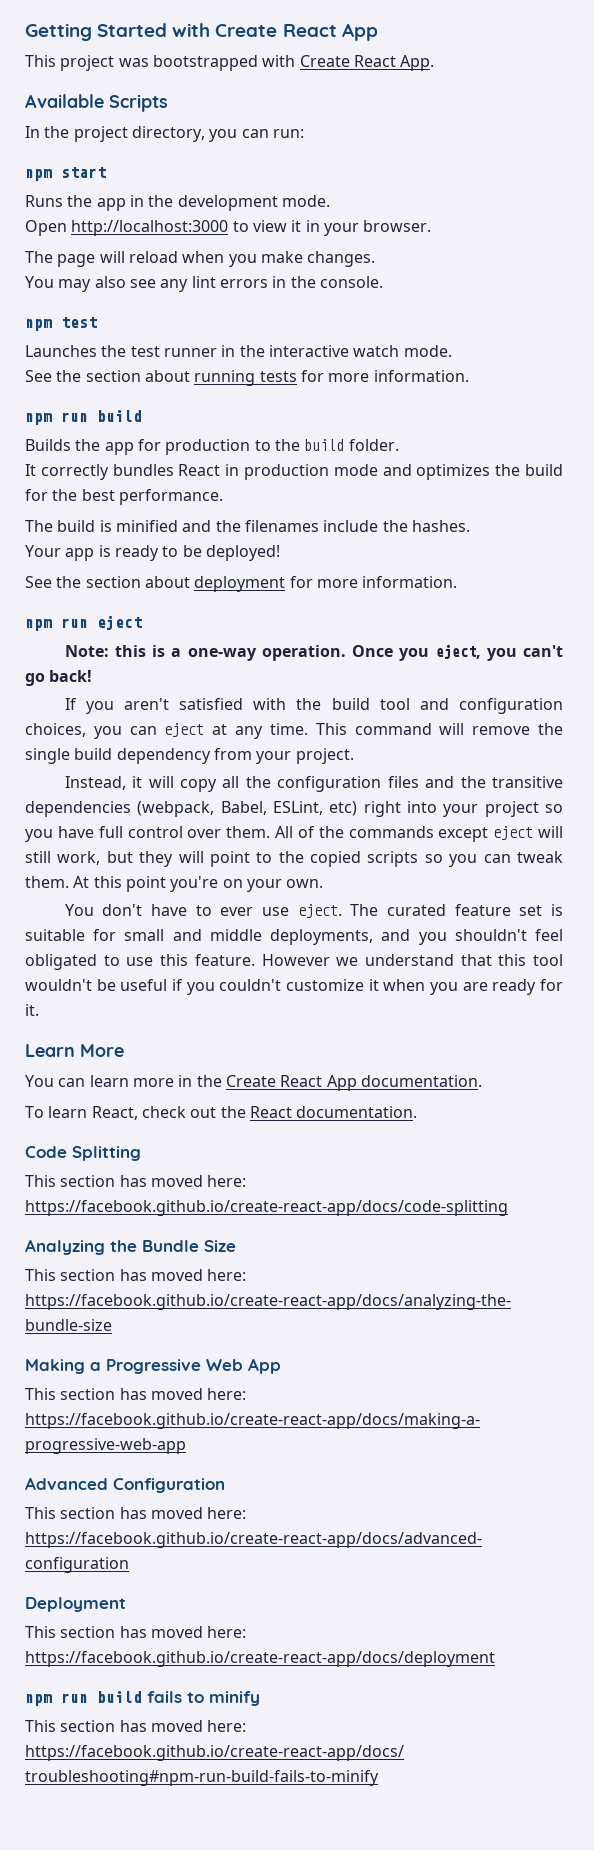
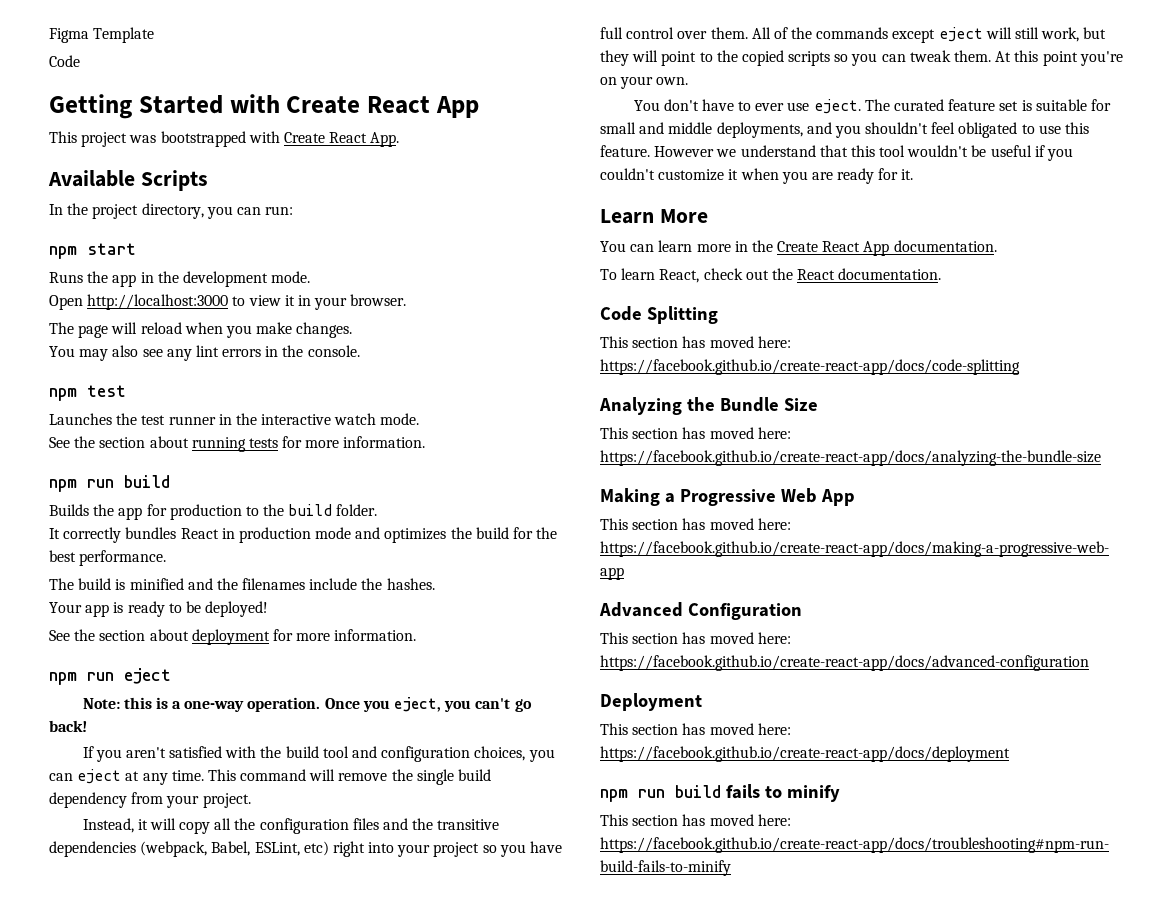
+ Figma Template
+ Code

